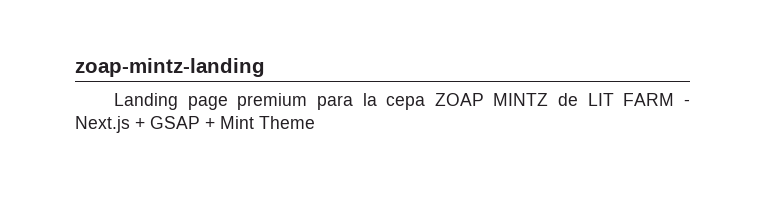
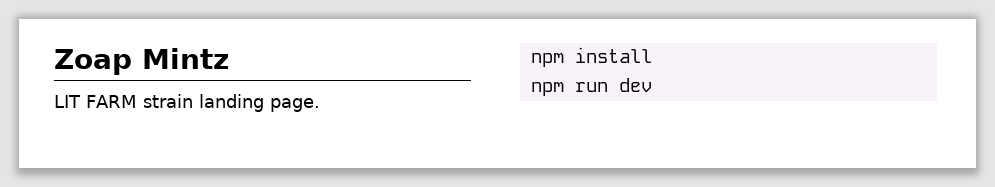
- zoap-mintz-landing
- Landing page premium para la cepa ZOAP MINTZ de LIT FARM - Next.js + GSAP + Mint Theme
+ Zoap Mintz
+ LIT FARM strain landing page.
+ npm install
+ npm run dev

